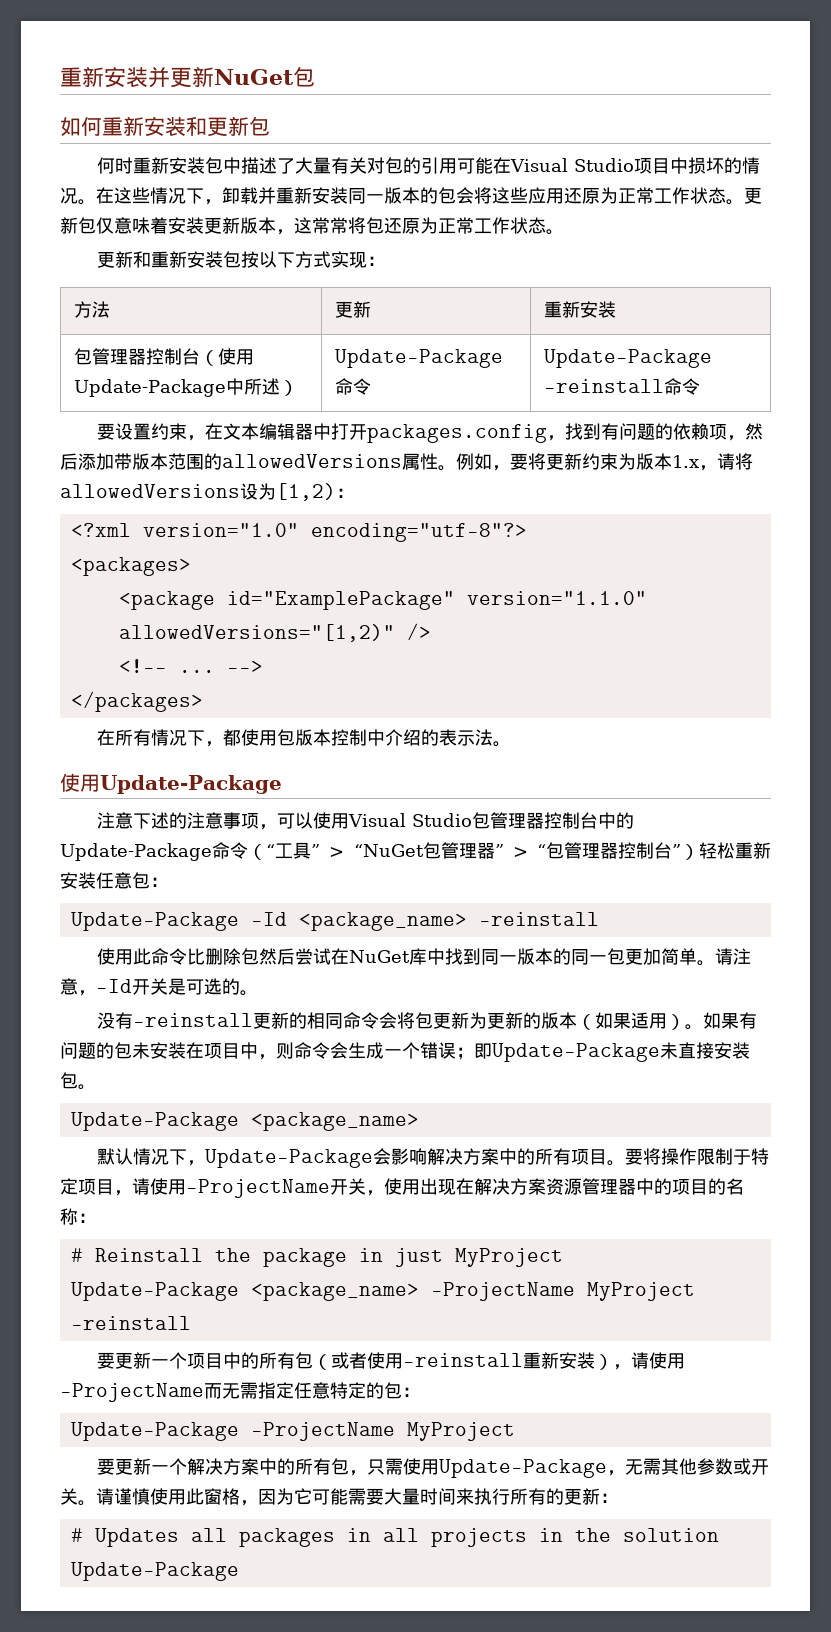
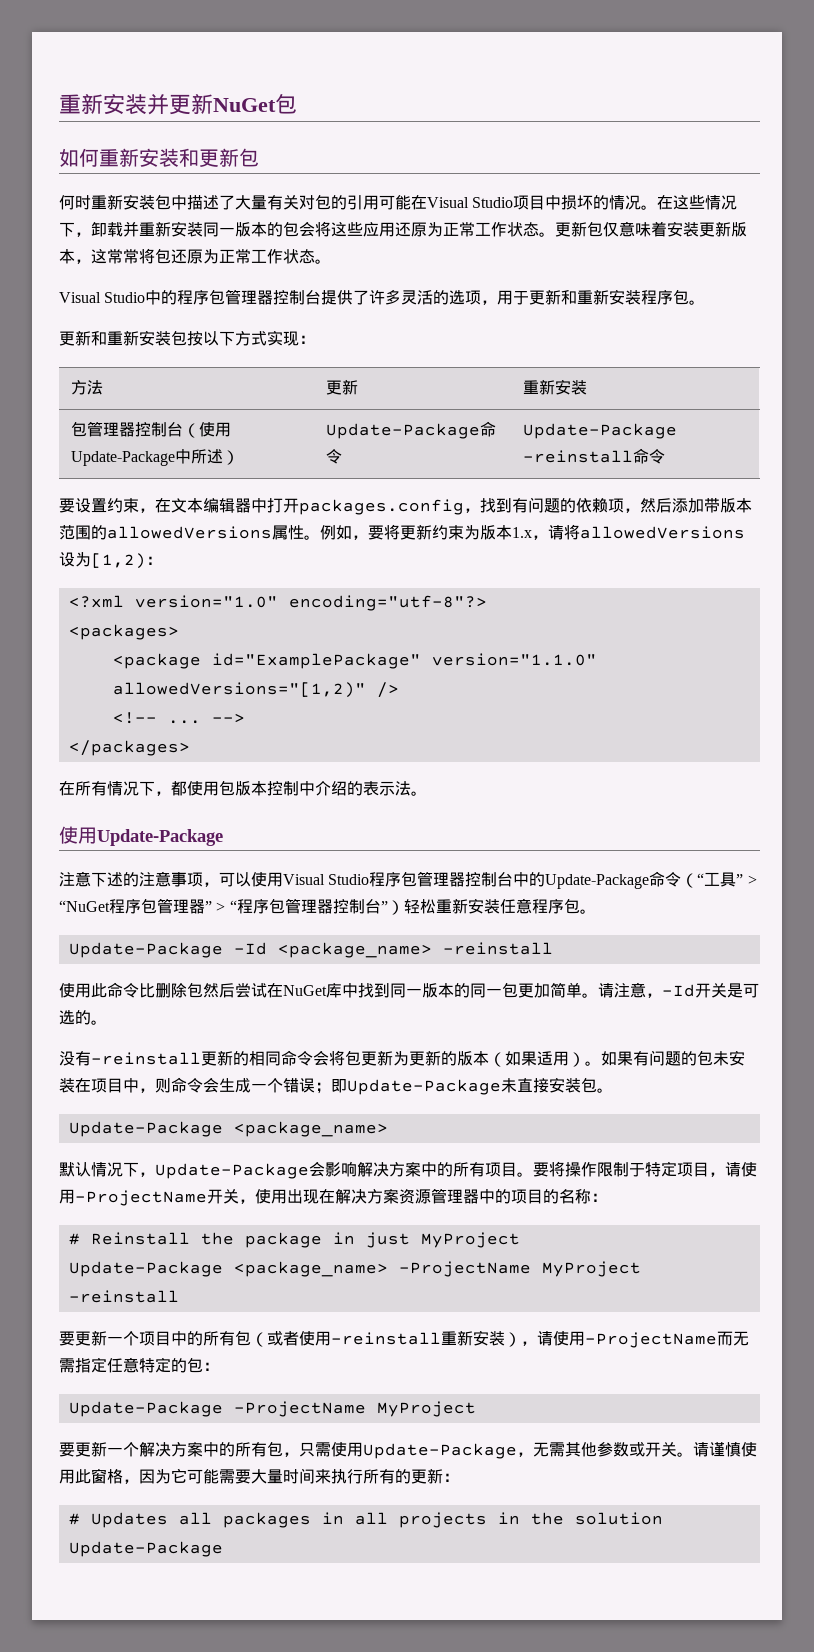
+ Visual Studio中的程序包管理器控制台提供了许多灵活的选项，用于更新和重新安装程序包。
- 注意下述的注意事项，可以使用Visual Studio包管理器控制台中的Update-Package命令（“工具” > “NuGet包管理器” > “包管理器控制台”）轻松重新安装任意包：
+ 注意下述的注意事项，可以使用Visual Studio程序包管理器控制台中的Update-Package命令（“工具” > “NuGet程序包管理器” > “程序包管理器控制台”）轻松重新安装任意程序包。

